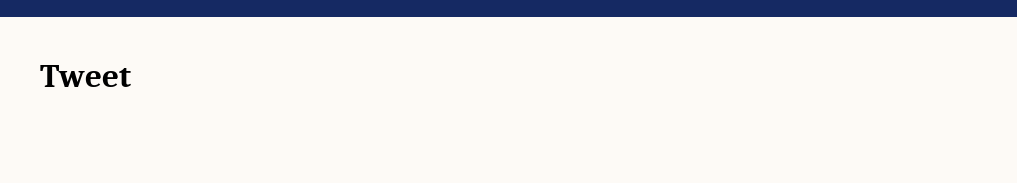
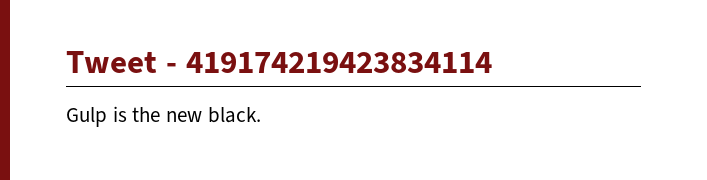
- Tweet
+ Tweet - 419174219423834114
+ Gulp is the new black.

